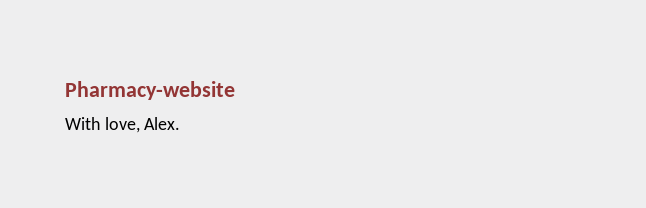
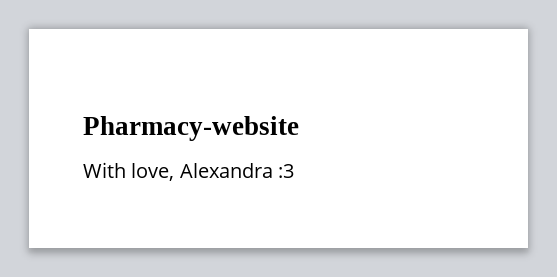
- With love, Alex.
+ With love, Alexandra :3

